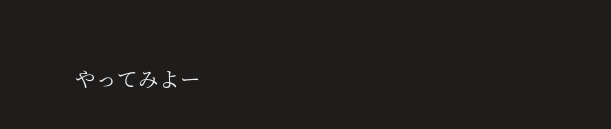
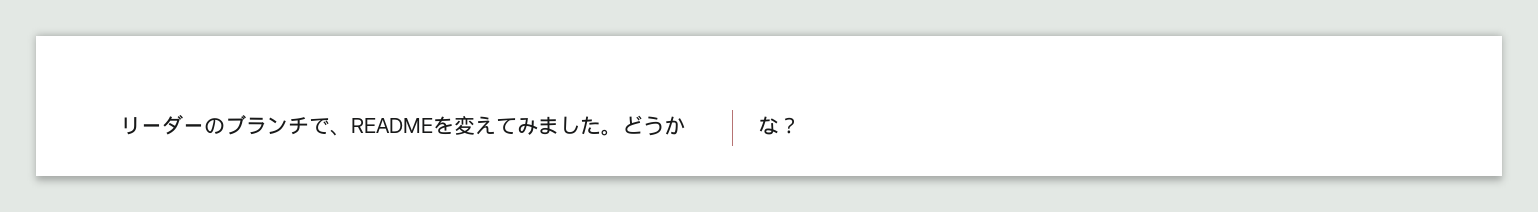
- やってみよー
+ リーダーのブランチで、READMEを変えてみました。どうかな？

